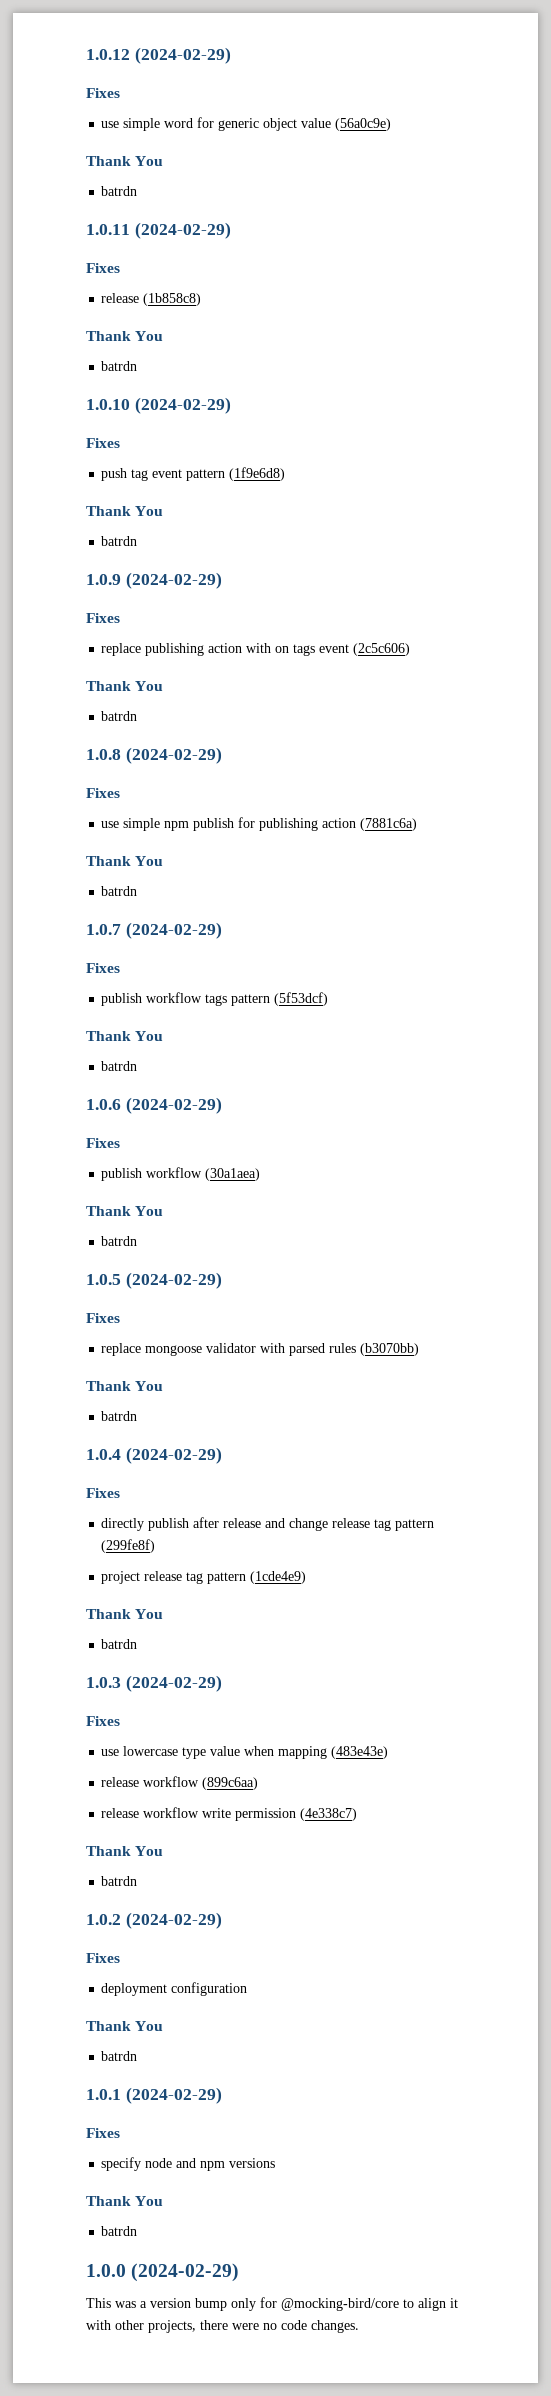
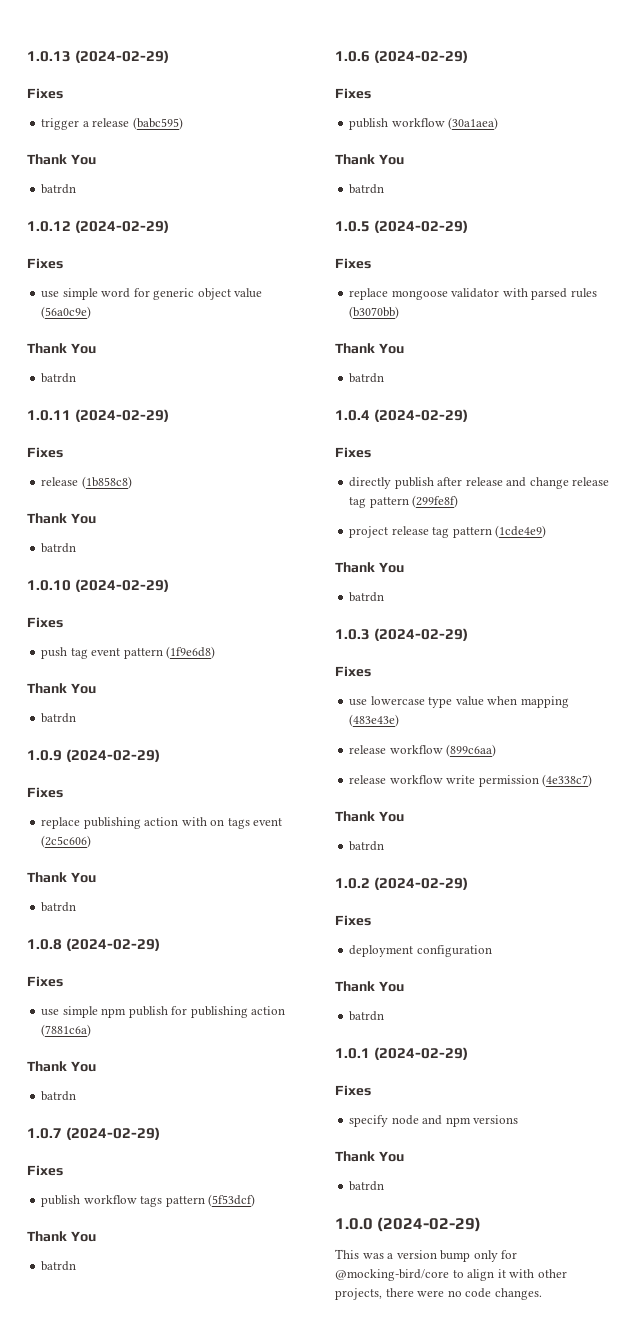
+ 1.0.13 (2024-02-29)
+ Fixes
+ trigger a release (babc595)
+ Thank You
+ batrdn

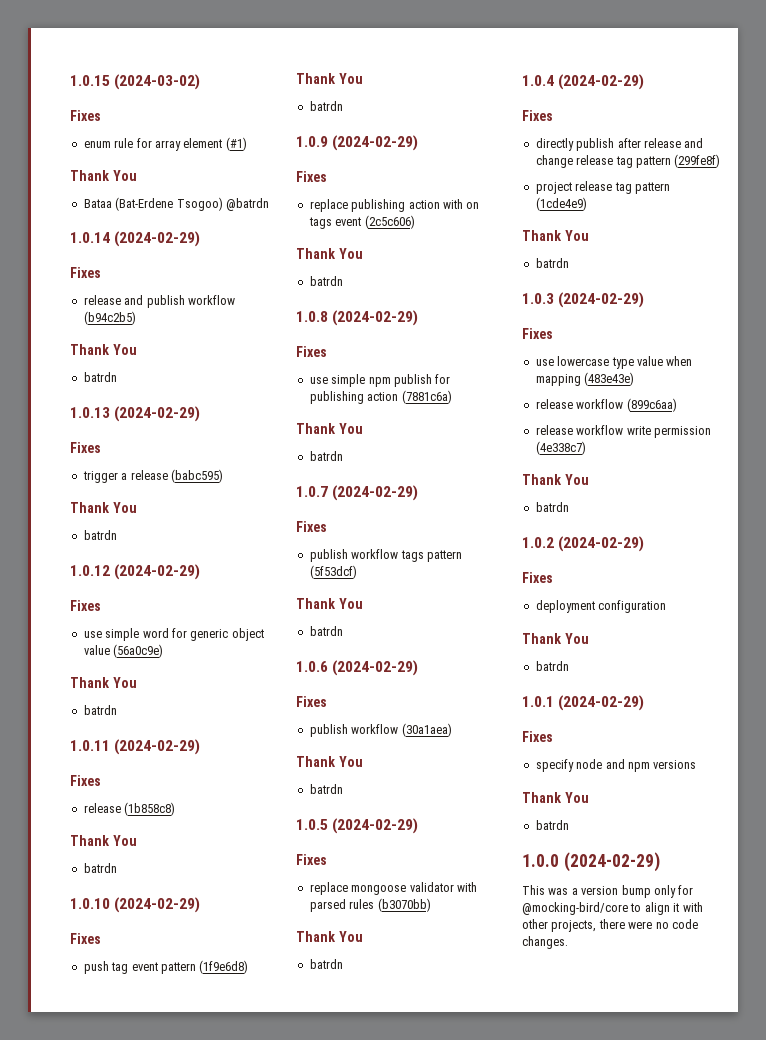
+ 1.0.15 (2024-03-02)
+ Fixes
+ enum rule for array element (#1)
+ Thank You
+ Bataa (Bat-Erdene Tsogoo) @batrdn
+ 1.0.14 (2024-02-29)
+ Fixes
+ release and publish workflow (b94c2b5)
+ Thank You
+ batrdn

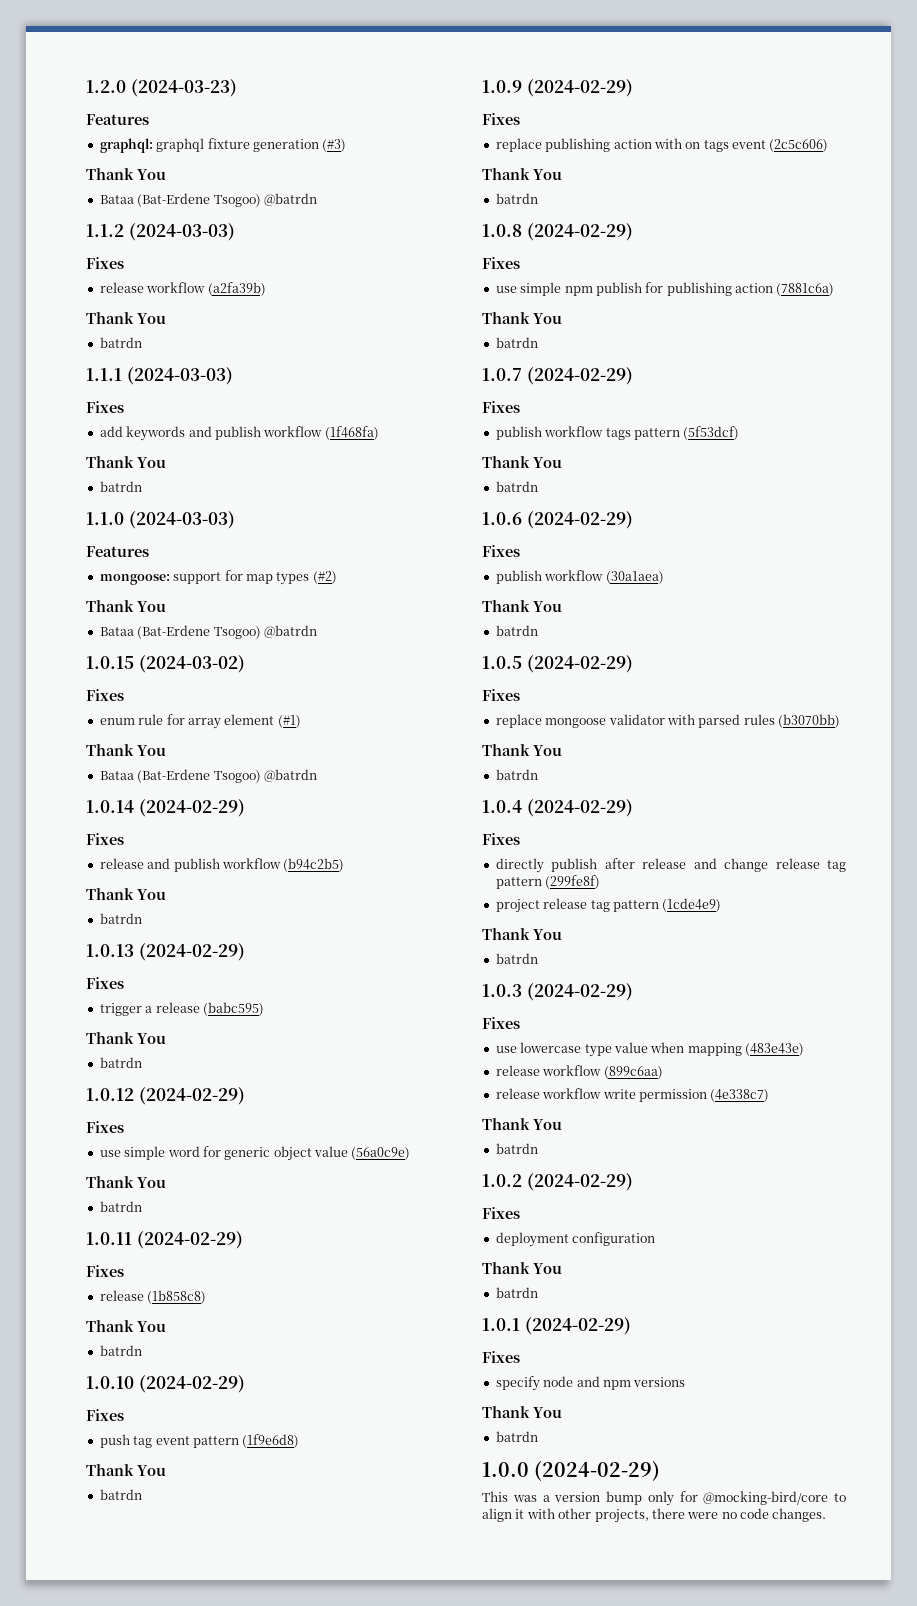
+ 1.2.0 (2024-03-23)
+ Features
+ graphql: graphql fixture generation (#3)
+ Thank You
+ Bataa (Bat-Erdene Tsogoo) @batrdn
+ 1.1.2 (2024-03-03)
+ Fixes
+ release workflow (a2fa39b)
+ Thank You
+ batrdn
+ 1.1.1 (2024-03-03)
+ Fixes
+ add keywords and publish workflow (1f468fa)
+ Thank You
+ batrdn
+ 1.1.0 (2024-03-03)
+ Features
+ mongoose: support for map types (#2)
+ Thank You
+ Bataa (Bat-Erdene Tsogoo) @batrdn

